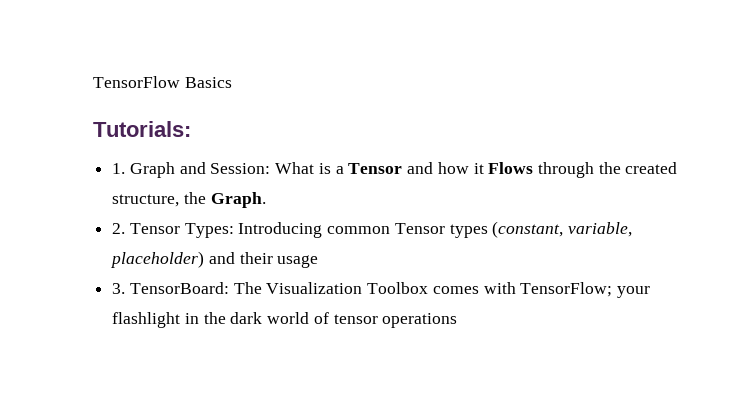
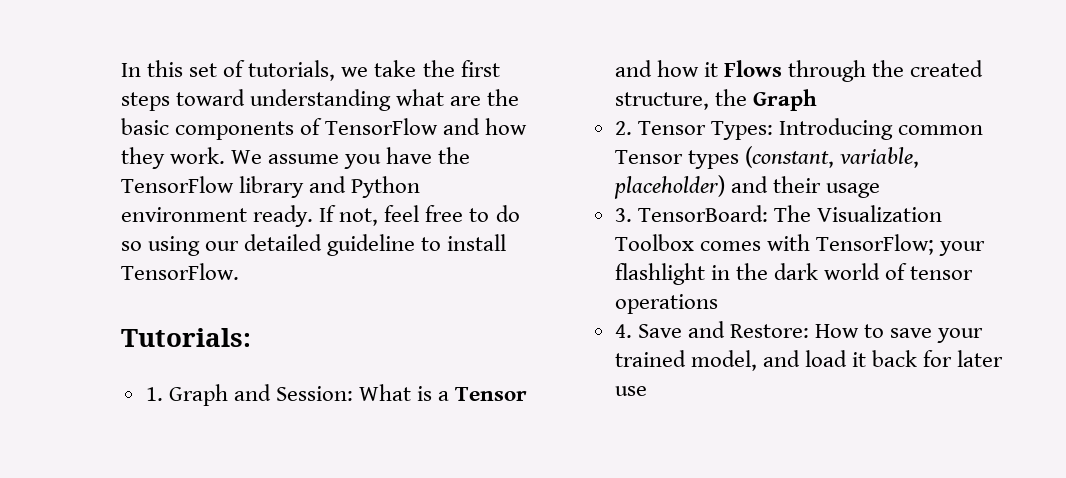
- TensorFlow Basics
+ In this set of tutorials, we take the first steps toward understanding what are the basic components of TensorFlow and how they work. We assume you have the TensorFlow library and Python environment ready. If not, feel free to do so using our detailed guideline to install TensorFlow.
- 1. Graph and Session: What is a Tensor and how it Flows through the created structure, the Graph.
+ 1. Graph and Session: What is a Tensor and how it Flows through the created structure, the Graph
+ 4. Save and Restore: How to save your trained model, and load it back for later use

